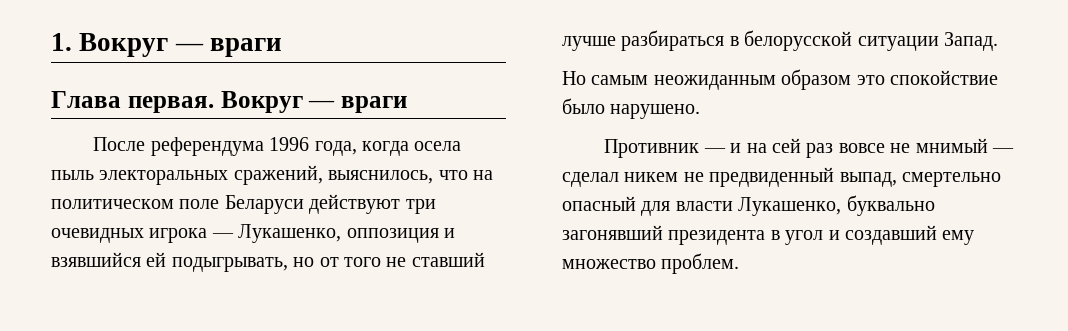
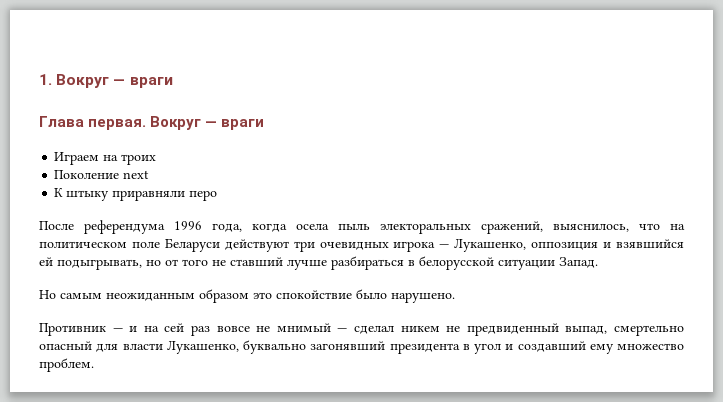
+ Играем на троих
+ Поколение next
+ К штыку приравняли перо

